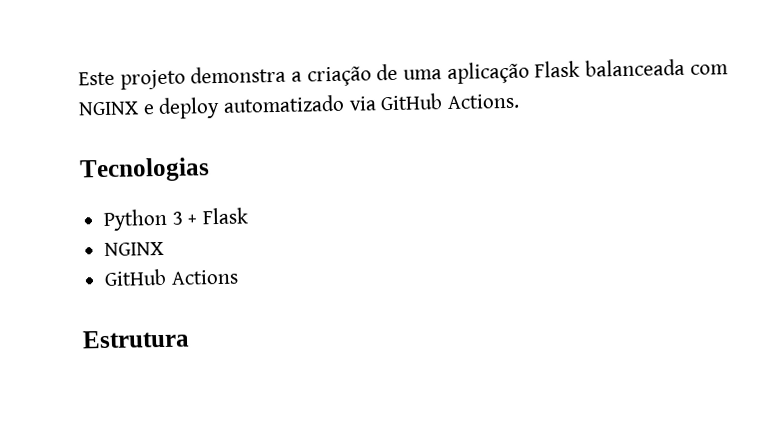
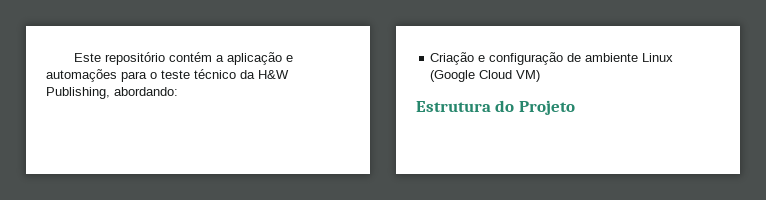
- Este projeto demonstra a criação de uma aplicação Flask balanceada com NGINX e deploy automatizado via GitHub Actions.
- Tecnologias
- Python 3 + Flask
- NGINX
- GitHub Actions
+ Este repositório contém a aplicação e automações para o teste técnico da H&W Publishing, abordando:
+ Criação e configuração de ambiente Linux (Google Cloud VM)
- Estrutura
+ Estrutura do Projeto

